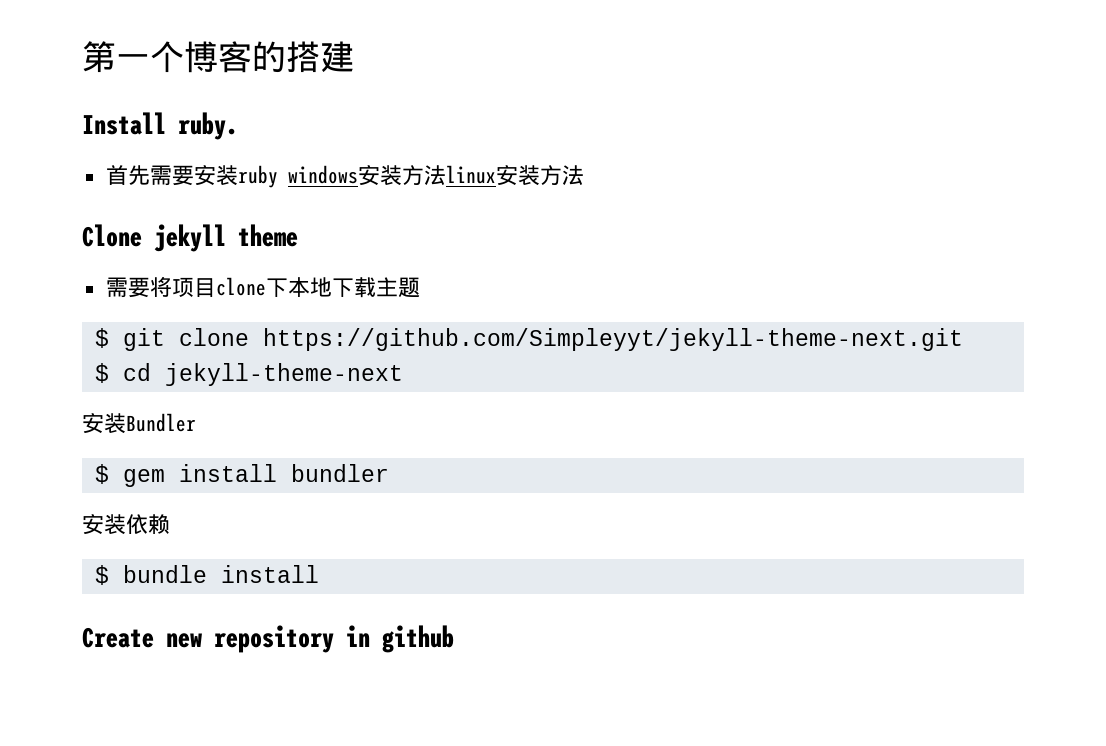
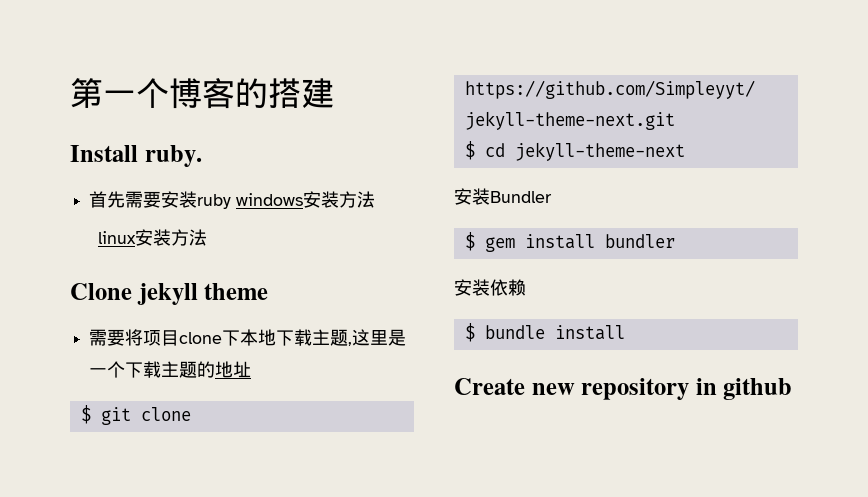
- 首先需要安装ruby windows安装方法linux安装方法
+ 首先需要安装ruby windows安装方法
+ linux安装方法
- 需要将项目clone下本地下载主题
+ 需要将项目clone下本地下载主题,这里是一个下载主题的地址

